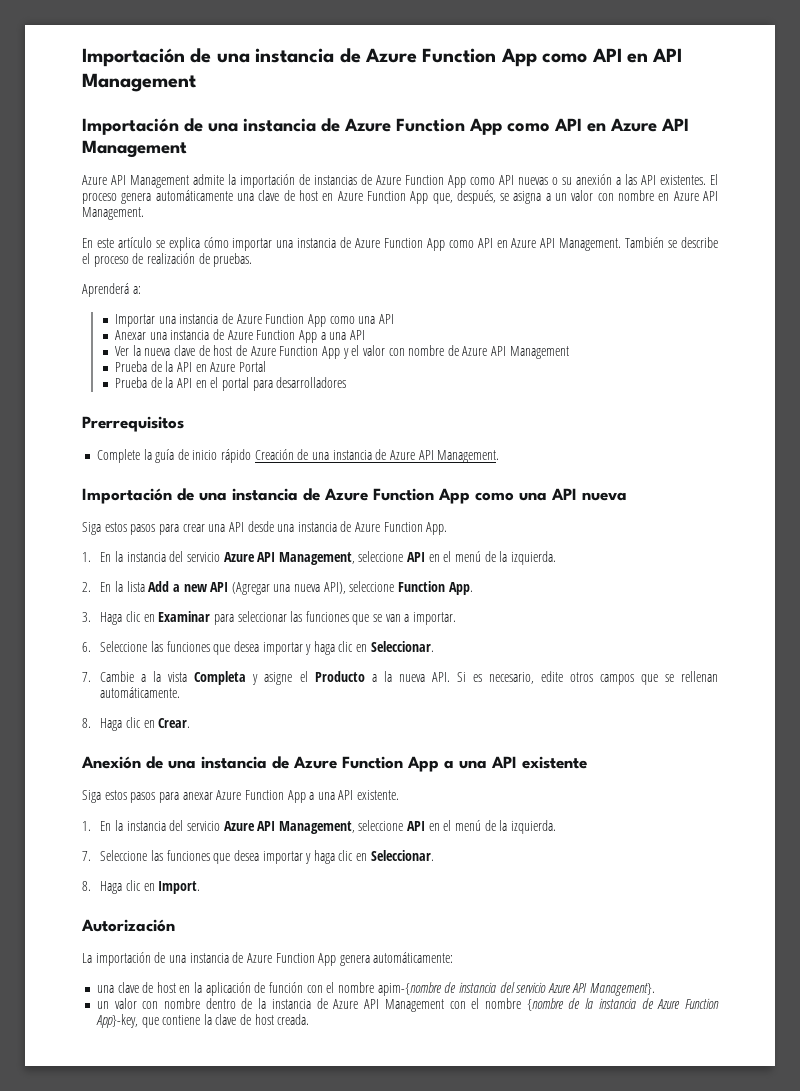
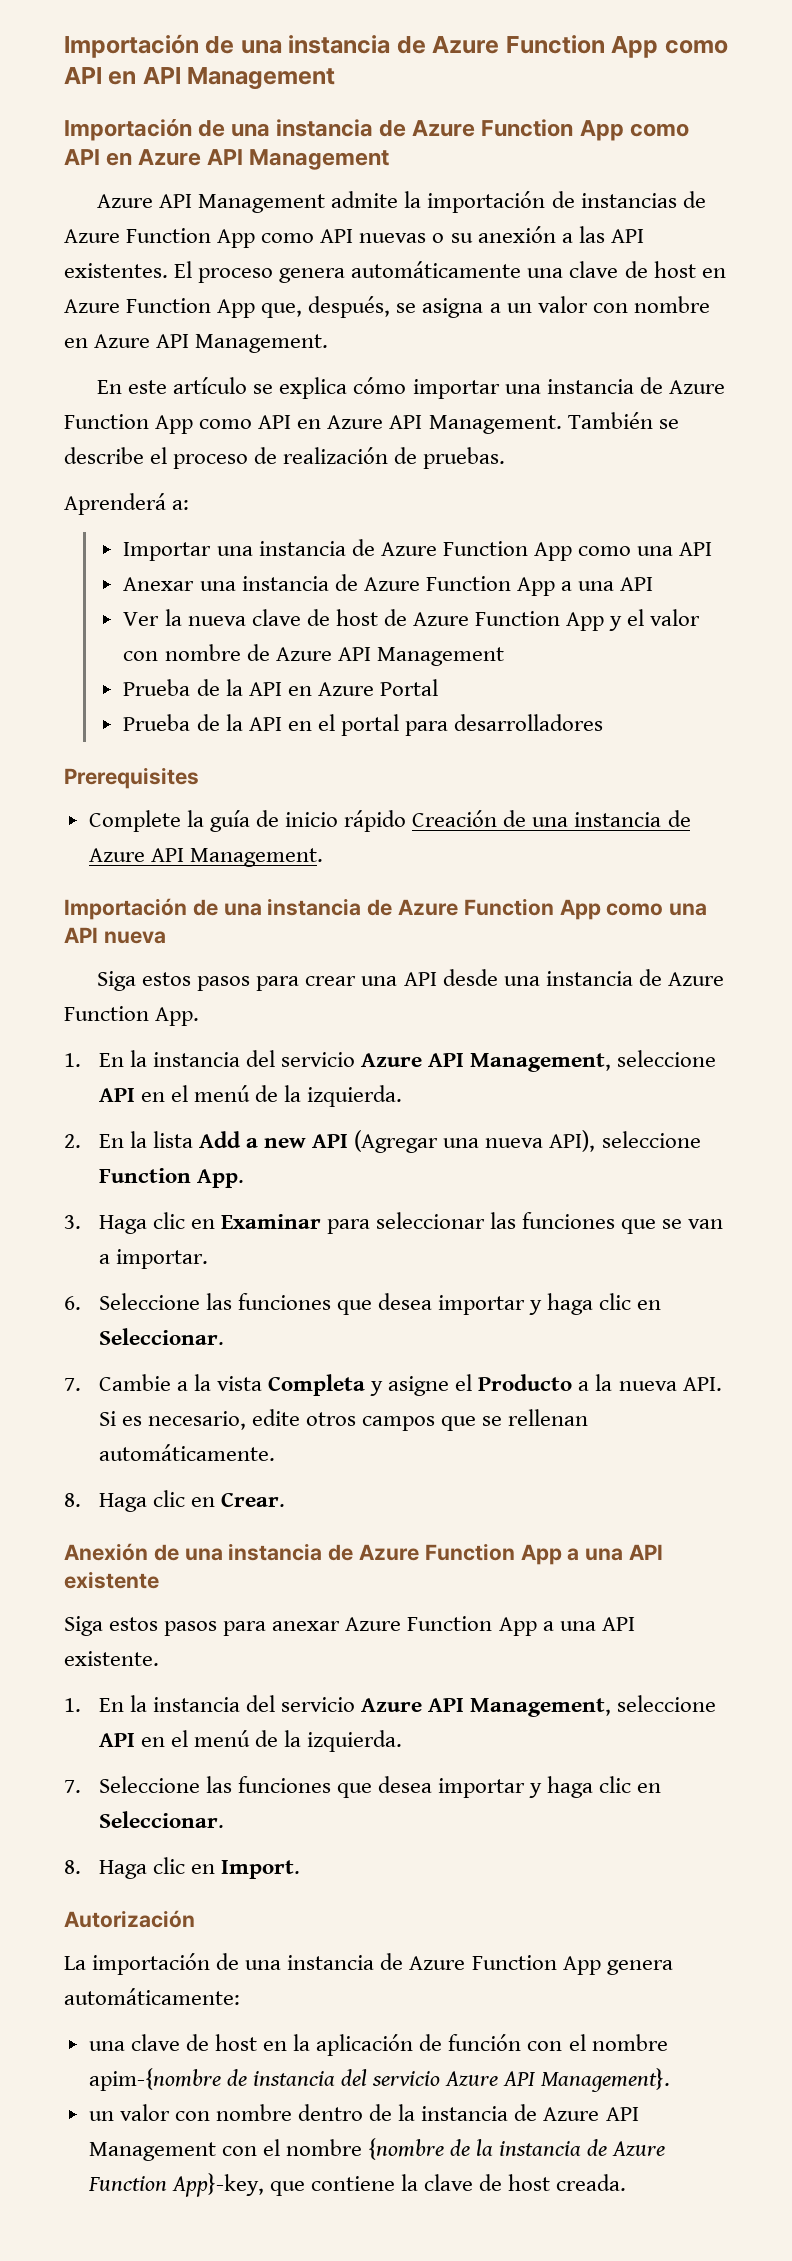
- Prerrequisitos
+ Prerequisites

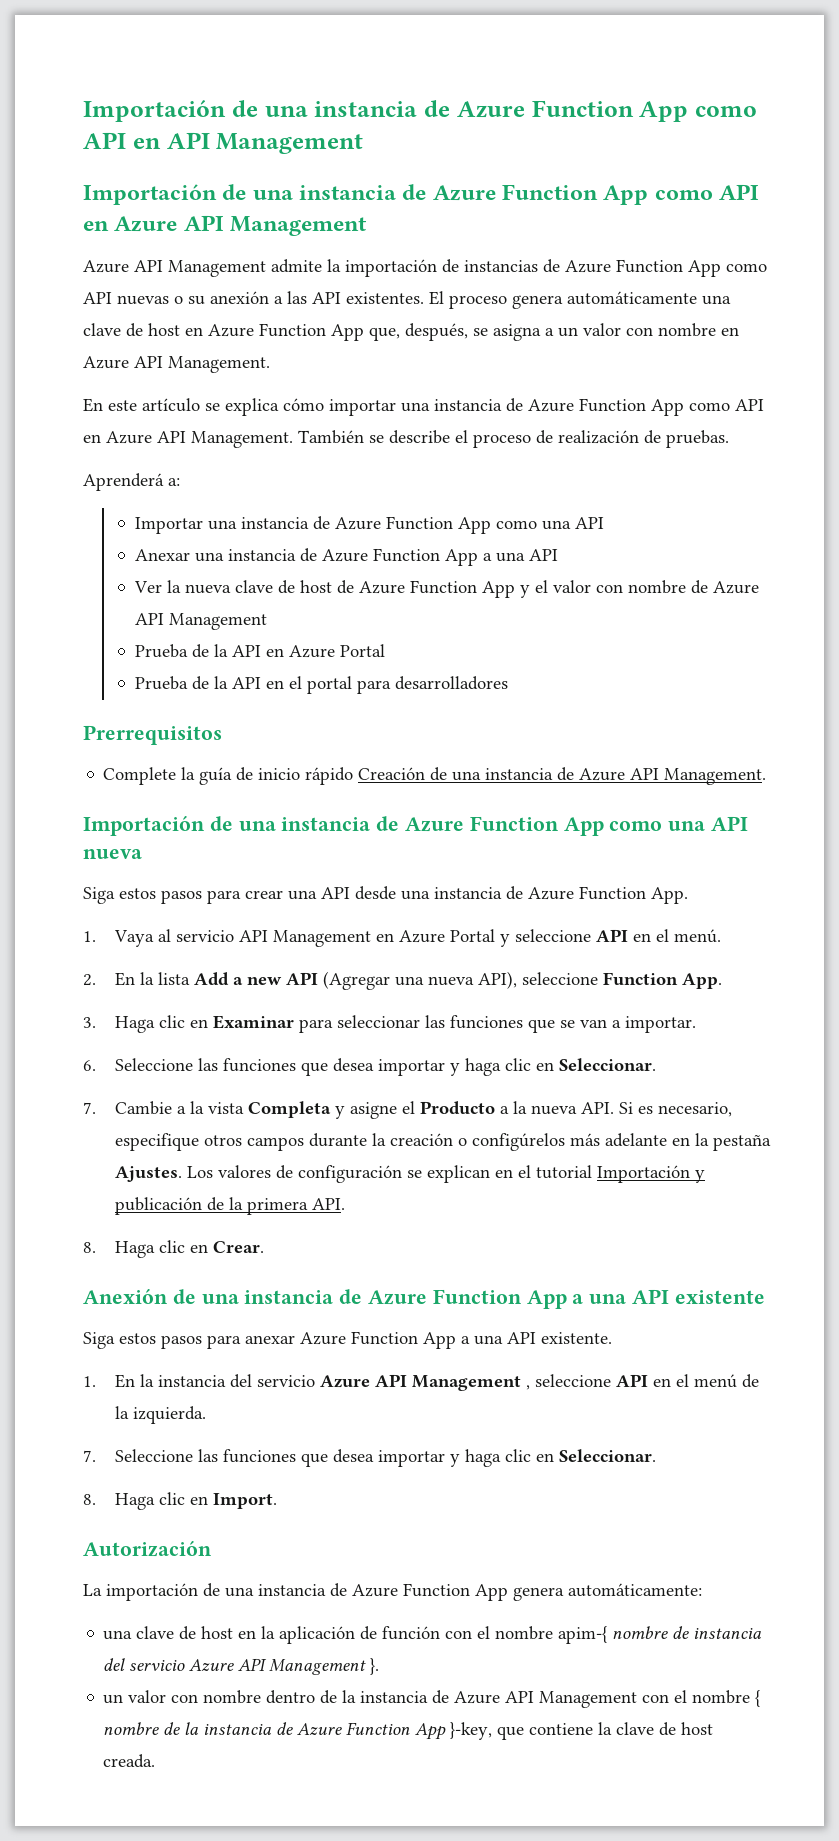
- Prerequisites
+ Prerrequisitos
  Siga estos pasos para crear una API desde una instancia de Azure Function App.
- 1. En la instancia del servicio Azure API Management, seleccione API en el menú de la izquierda.
+ 1. Vaya al servicio API Management en Azure Portal y seleccione API en el menú.
- 7. Cambie a la vista Completa y asigne el Producto a la nueva API. Si es necesario, edite otros campos que se rellenan automáticamente.
+ 7. Cambie a la vista Completa y asigne el Producto a la nueva API. Si es necesario, especifique otros campos durante la creación o configúrelos más adelante en la pestaña Ajustes. Los valores de configuración se explican en el tutorial Importación y publicación de la primera API.
  Siga estos pasos para anexar Azure Function App a una API existente.
- 1. En la instancia del servicio Azure API Management, seleccione API en el menú de la izquierda.
+ 1. En la instancia del servicio Azure API Management , seleccione API en el menú de la izquierda.
- una clave de host en la aplicación de función con el nombre apim-{nombre de instancia del servicio Azure API Management}.
+ una clave de host en la aplicación de función con el nombre apim-{ nombre de instancia del servicio Azure API Management }.
- un valor con nombre dentro de la instancia de Azure API Management con el nombre {nombre de la instancia de Azure Function App}-key, que contiene la clave de host creada.
+ un valor con nombre dentro de la instancia de Azure API Management con el nombre { nombre de la instancia de Azure Function App }-key, que contiene la clave de host creada.

